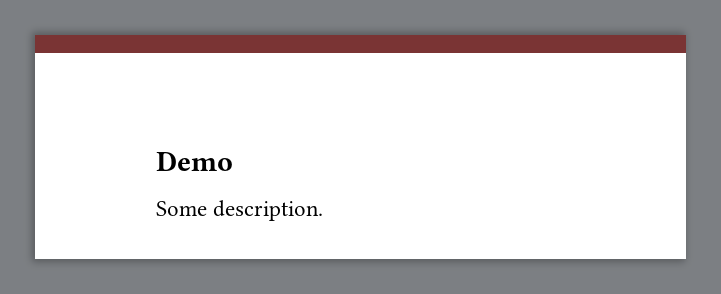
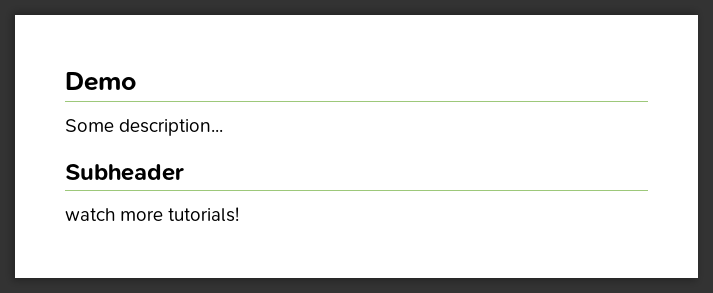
- Some description.
+ Some description...
+ Subheader
+ watch more tutorials!

